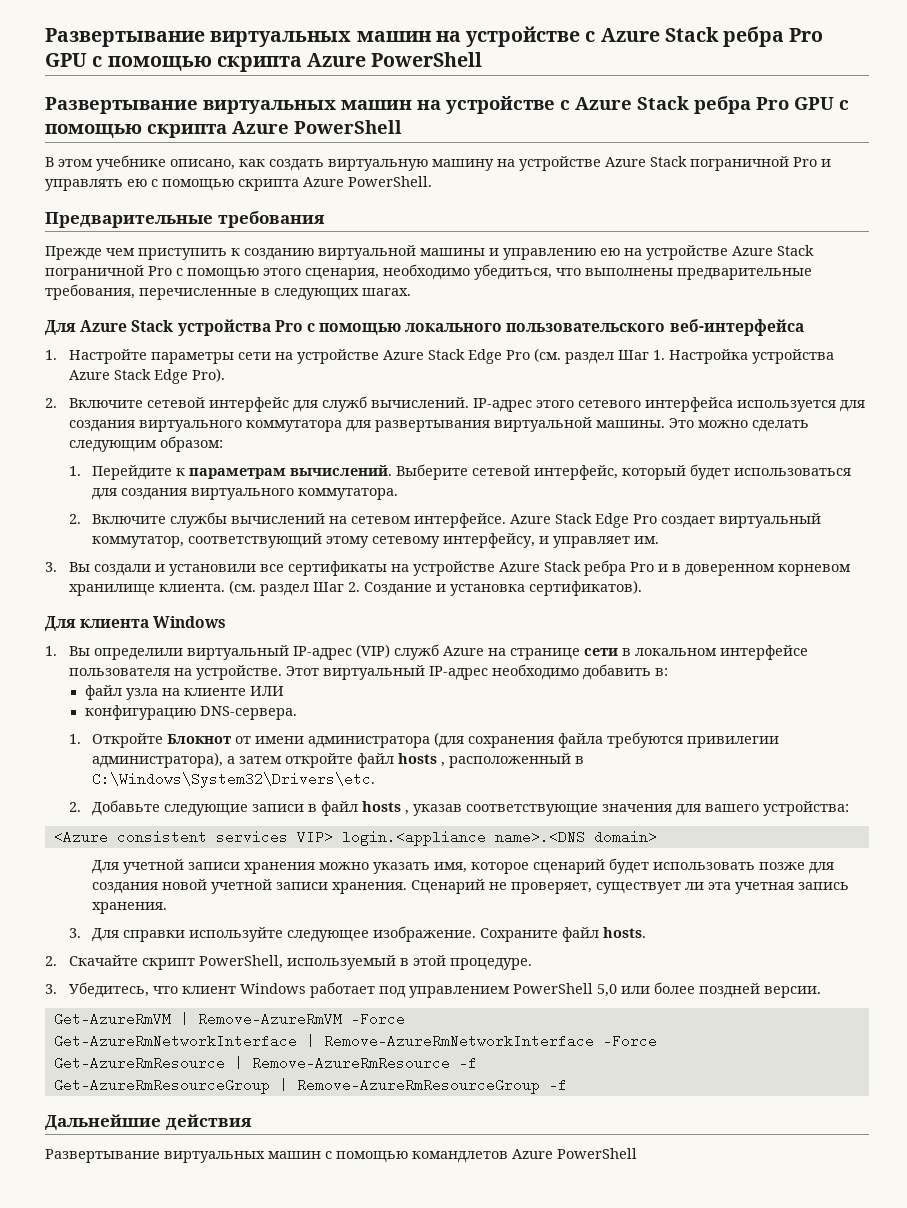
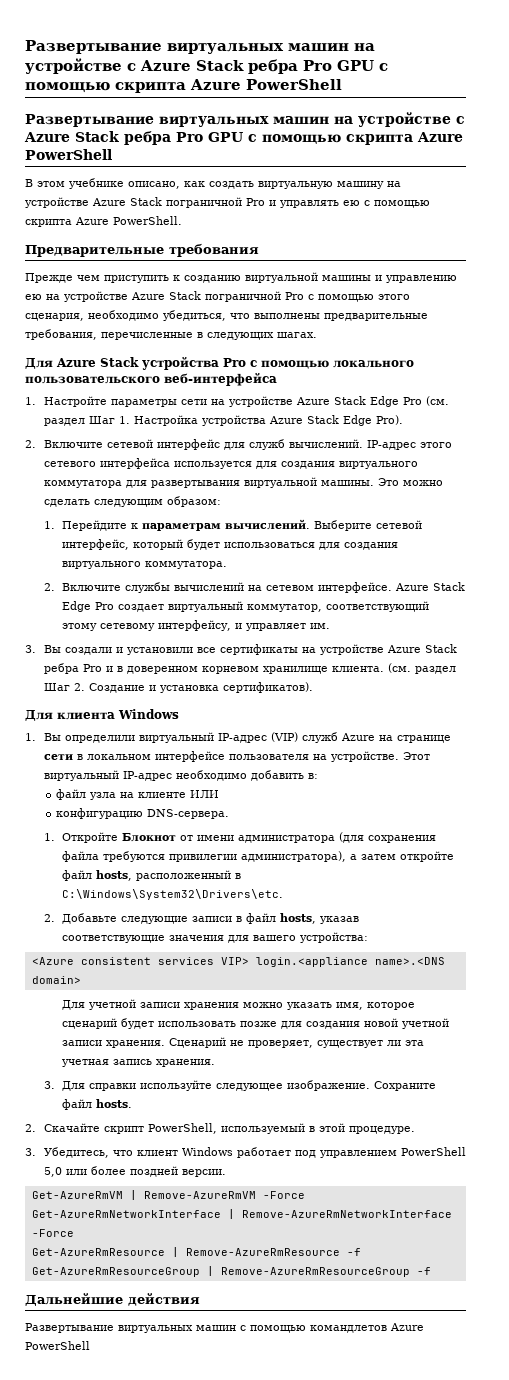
- 1. Откройте Блокнот от имени администратора (для сохранения файла требуются привилегии администратора), а затем откройте файл hosts , расположенный в C:\Windows\System32\Drivers\etc.
+ 1. Откройте Блокнот от имени администратора (для сохранения файла требуются привилегии администратора), а затем откройте файл hosts, расположенный в C:\Windows\System32\Drivers\etc.
- 2. Добавьте следующие записи в файл hosts , указав соответствующие значения для вашего устройства:
+ 2. Добавьте следующие записи в файл hosts, указав соответствующие значения для вашего устройства:

